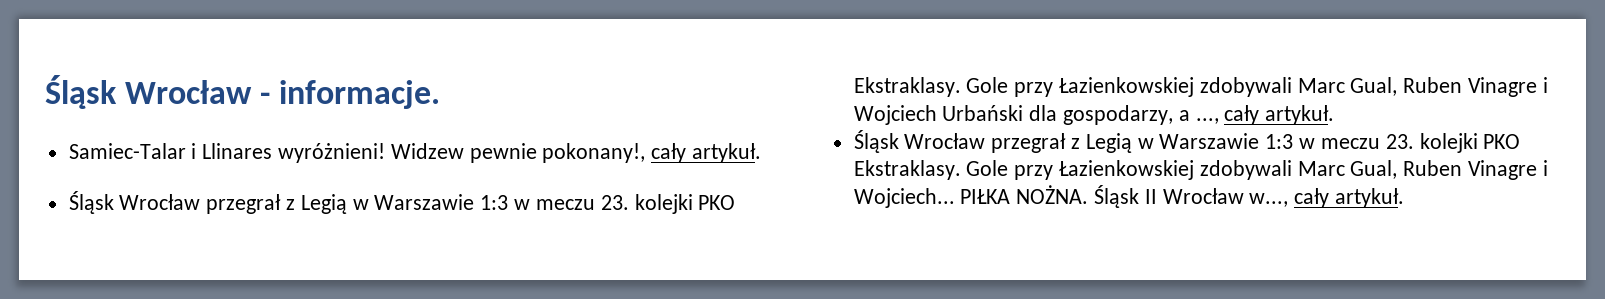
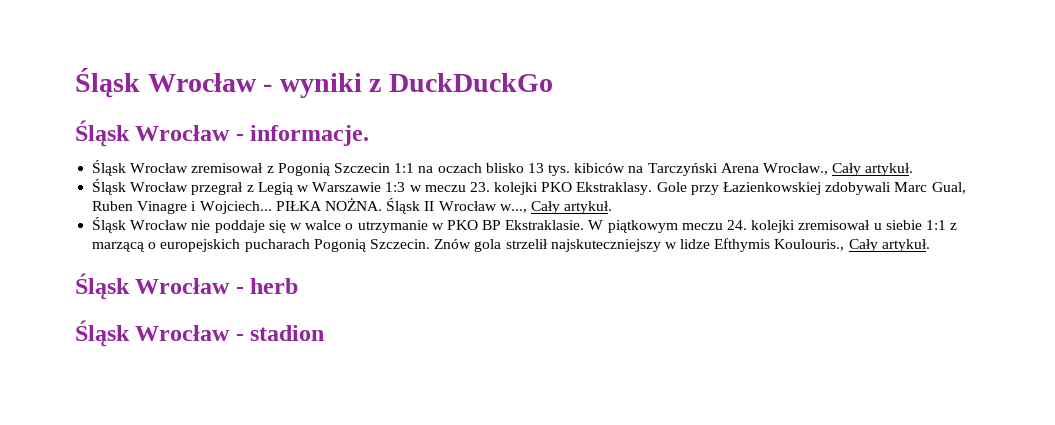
+ Śląsk Wrocław - wyniki z DuckDuckGo
  Śląsk Wrocław - informacje.
- Samiec-Talar i Llinares wyróżnieni! Widzew pewnie pokonany!, cały artykuł.
- Śląsk Wrocław przegrał z Legią w Warszawie 1:3 w meczu 23. kolejki PKO Ekstraklasy. Gole przy Łazienkowskiej zdobywali Marc Gual, Ruben Vinagre i Wojciech Urbański dla gospodarzy, a ..., cały artykuł.
+ Śląsk Wrocław zremisował z Pogonią Szczecin 1:1 na oczach blisko 13 tys. kibiców na Tarczyński Arena Wrocław., Cały artykuł.
- Śląsk II Wrocław w..., cały artykuł.
+ Śląsk II Wrocław w..., Cały artykuł.
+ Śląsk Wrocław nie poddaje się w walce o utrzymanie w PKO BP Ekstraklasie. W piątkowym meczu 24. kolejki zremisował u siebie 1:1 z marzącą o europejskich pucharach Pogonią Szczecin. Znów gola strzelił najskuteczniejszy w lidze Efthymis Koulouris., Cały artykuł.
+ Śląsk Wrocław - herb
+ Śląsk Wrocław - stadion

